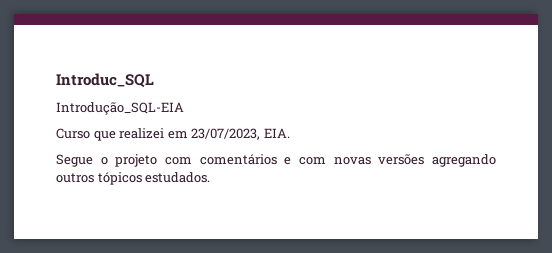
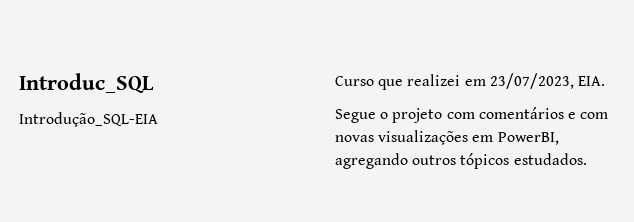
- Segue o projeto com comentários e com novas versões agregando outros tópicos estudados.
+ Segue o projeto com comentários e com novas visualizações em PowerBI, agregando outros tópicos estudados.

